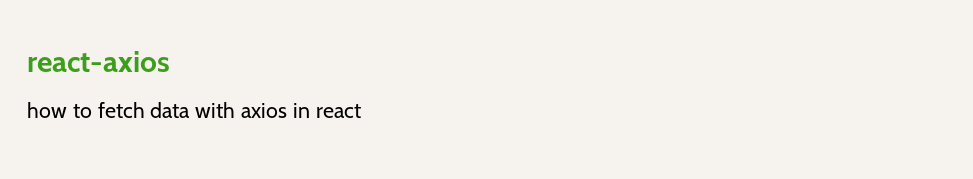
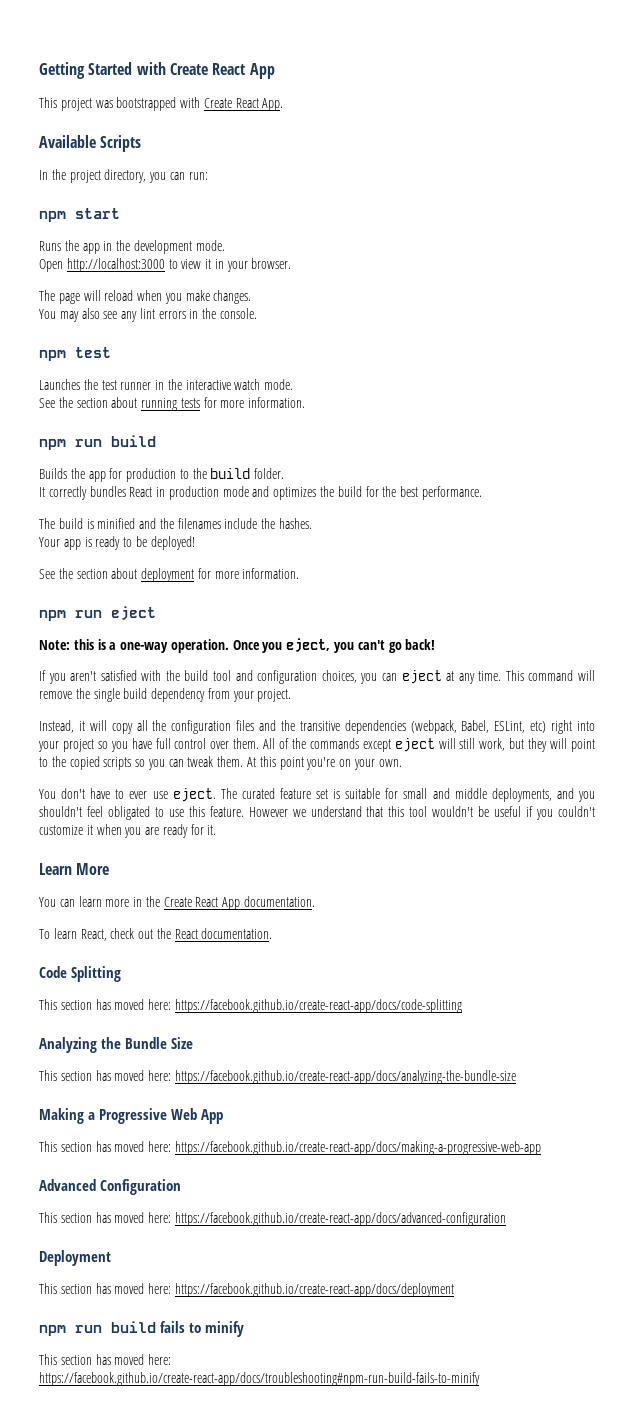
- react-axios
- how to fetch data with axios in react
+ Getting Started with Create React App
+ This project was bootstrapped with Create React App.
+ Available Scripts
+ In the project directory, you can run:
+ npm start
+ Runs the app in the development mode.
+ Open http://localhost:3000 to view it in your browser.
+ The page will reload when you make changes.
+ You may also see any lint errors in the console.
+ npm test
+ Launches the test runner in the interactive watch mode.
+ See the section about running tests for more information.
+ npm run build
+ Builds the app for production to the build folder.
+ It correctly bundles React in production mode and optimizes the build for the best performance.
+ The build is minified and the filenames include the hashes.
+ Your app is ready to be deployed!
+ See the section about deployment for more information.
+ npm run eject
+ Note: this is a one-way operation. Once you eject, you can't go back!
+ If you aren't satisfied with the build tool and configuration choices, you can eject at any time. This command will remove the single build dependency from your project.
+ Instead, it will copy all the configuration files and the transitive dependencies (webpack, Babel, ESLint, etc) right into your project so you have full control over them. All of the commands except eject will still work, but they will point to the copied scripts so you can tweak them. At this point you're on your own.
+ You don't have to ever use eject. The curated feature set is suitable for small and middle deployments, and you shouldn't feel obligated to use this feature. However we understand that this tool wouldn't be useful if you couldn't customize it when you are ready for it.
+ Learn More
+ You can learn more in the Create React App documentation.
+ To learn React, check out the React documentation.
+ Code Splitting
+ This section has moved here: https://facebook.github.io/create-react-app/docs/code-splitting
+ Analyzing the Bundle Size
+ This section has moved here: https://facebook.github.io/create-react-app/docs/analyzing-the-bundle-size
+ Making a Progressive Web App
+ This section has moved here: https://facebook.github.io/create-react-app/docs/making-a-progressive-web-app
+ Advanced Configuration
+ This section has moved here: https://facebook.github.io/create-react-app/docs/advanced-configuration
+ Deployment
+ This section has moved here: https://facebook.github.io/create-react-app/docs/deployment
+ npm run build fails to minify
+ This section has moved here: https://facebook.github.io/create-react-app/docs/troubleshooting#npm-run-build-fails-to-minify

